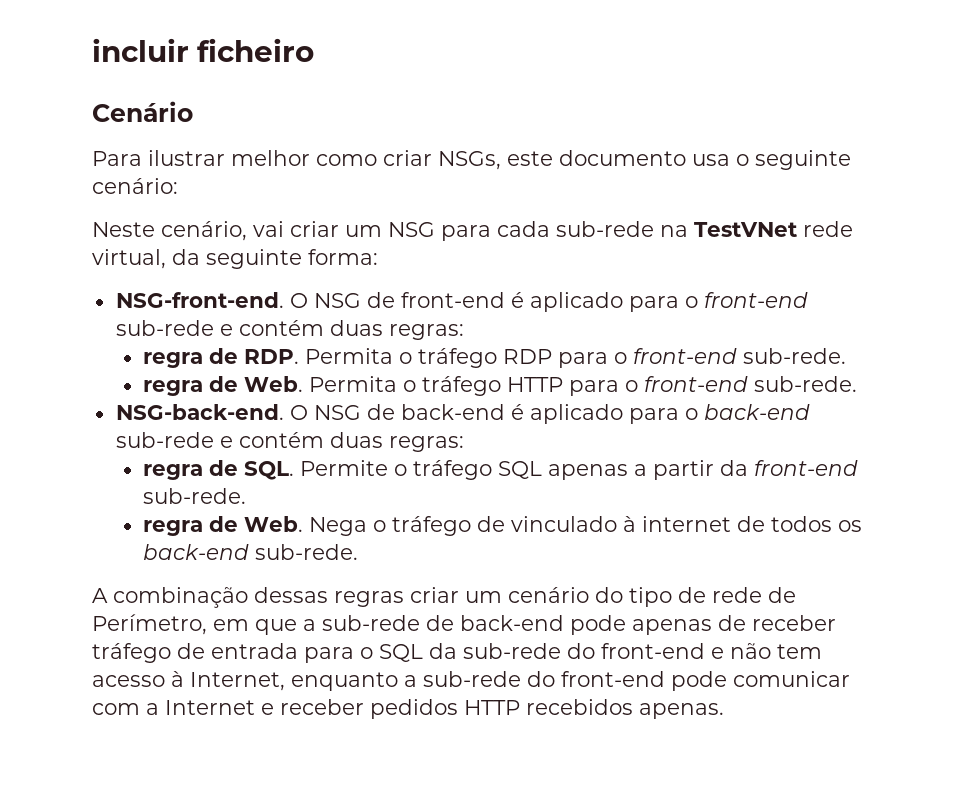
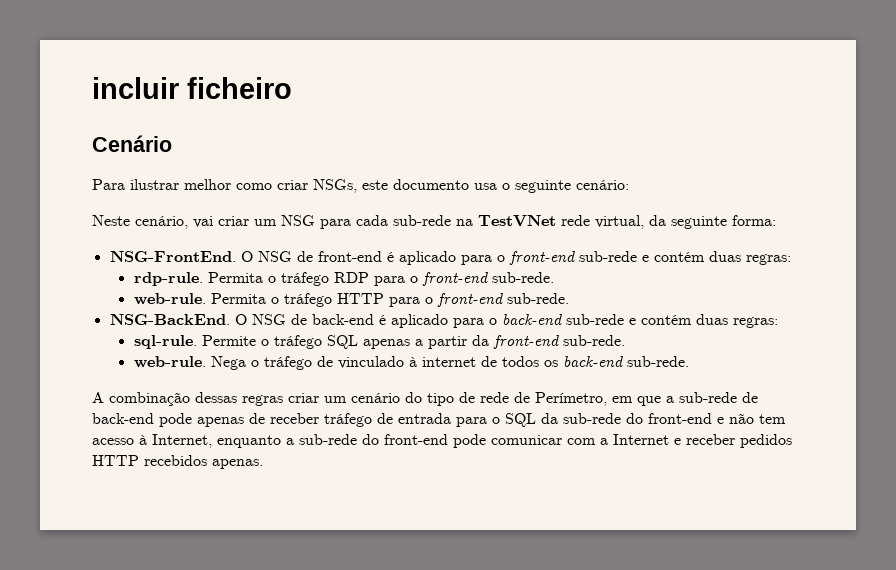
- NSG-front-end.
+ NSG-FrontEnd.
- regra de RDP. Permita o tráfego RDP para o front-end sub-rede.
+ rdp-rule. Permita o tráfego RDP para o front-end sub-rede.
- regra de Web. Permita o tráfego HTTP para o front-end sub-rede.
+ web-rule. Permita o tráfego HTTP para o front-end sub-rede.
- NSG-back-end.
+ NSG-BackEnd.
- regra de SQL. Permite o tráfego SQL apenas a partir da front-end sub-rede.
+ sql-rule. Permite o tráfego SQL apenas a partir da front-end sub-rede.
- regra de Web. Nega o tráfego de vinculado à internet de todos os back-end sub-rede.
+ web-rule. Nega o tráfego de vinculado à internet de todos os back-end sub-rede.

